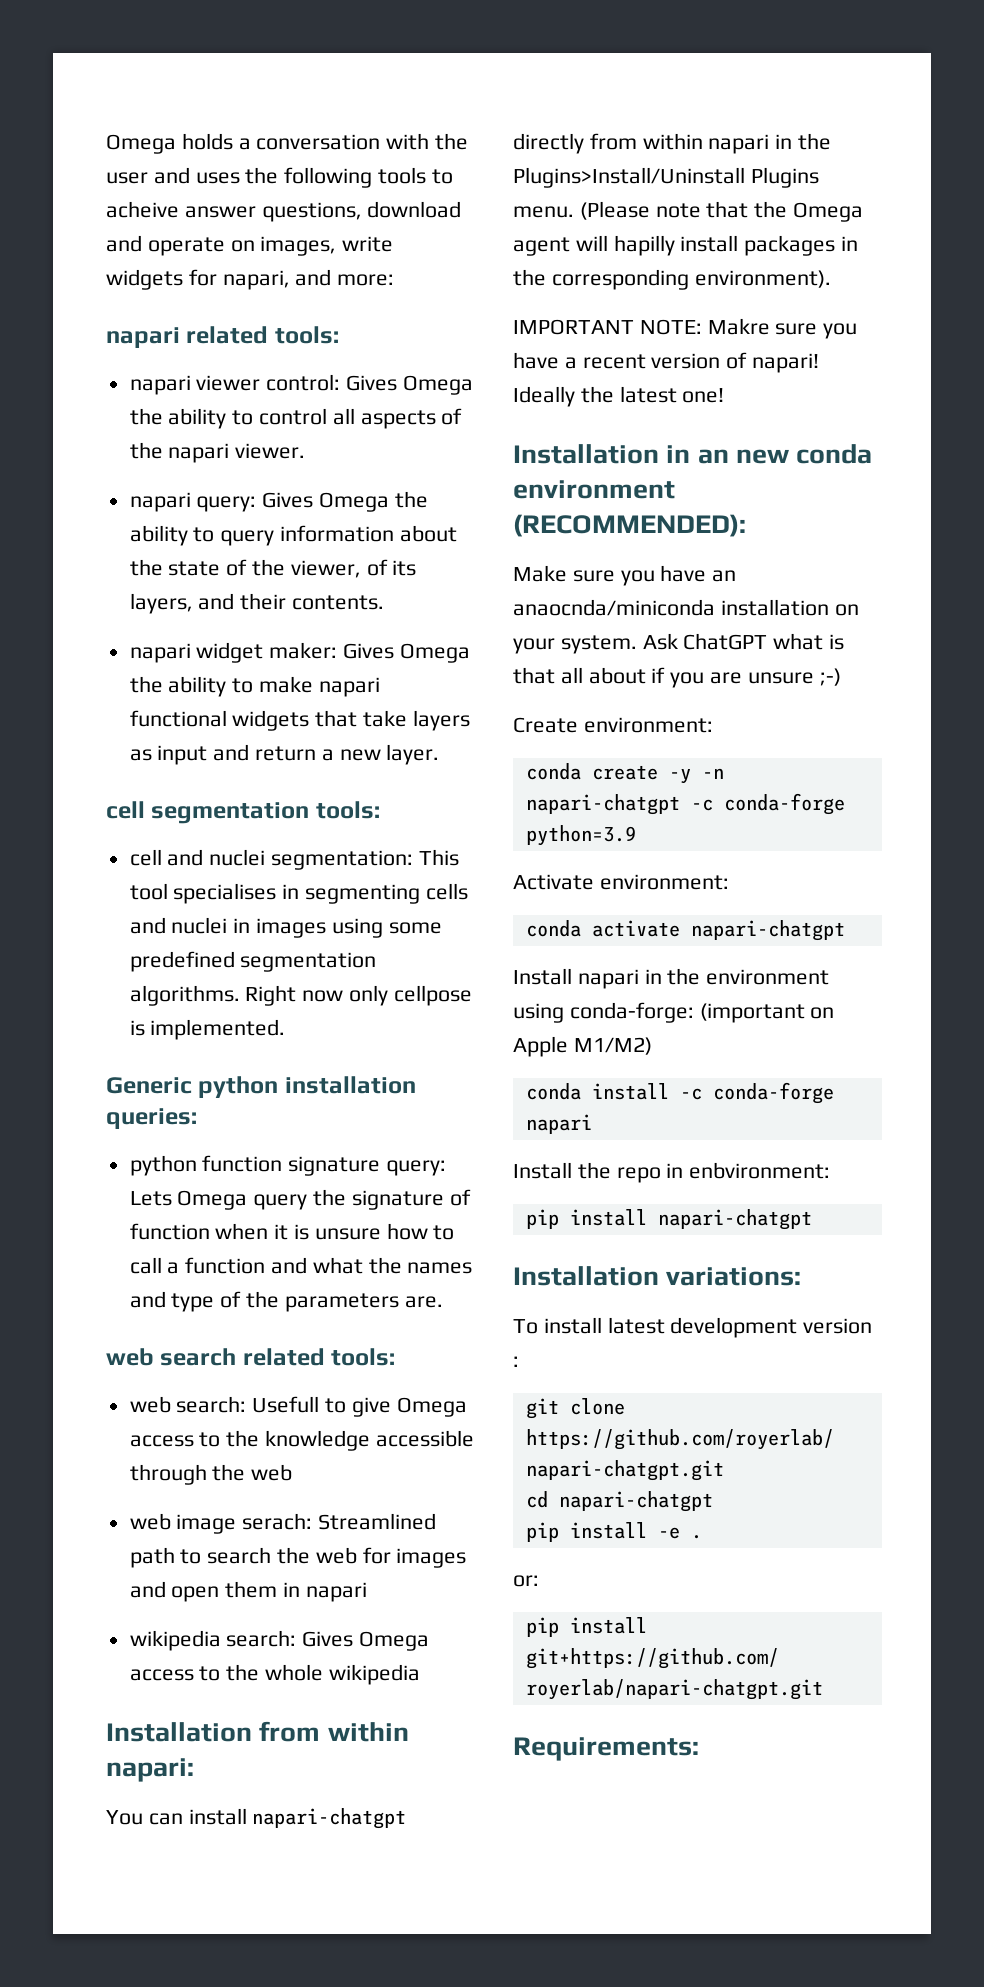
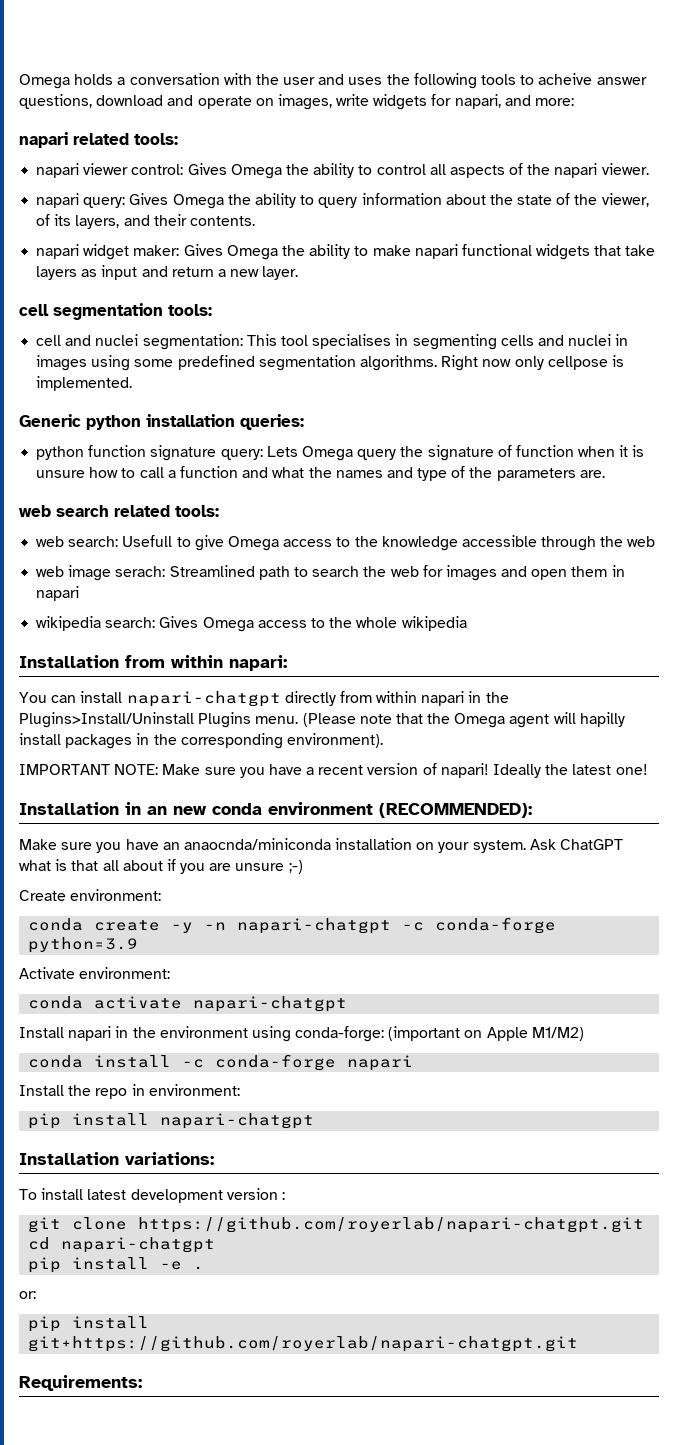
- IMPORTANT NOTE: Makre sure you have a recent version of napari!
+ IMPORTANT NOTE: Make sure you have a recent version of napari!
- Install the repo in enbvironment:
+ Install the repo in environment:

